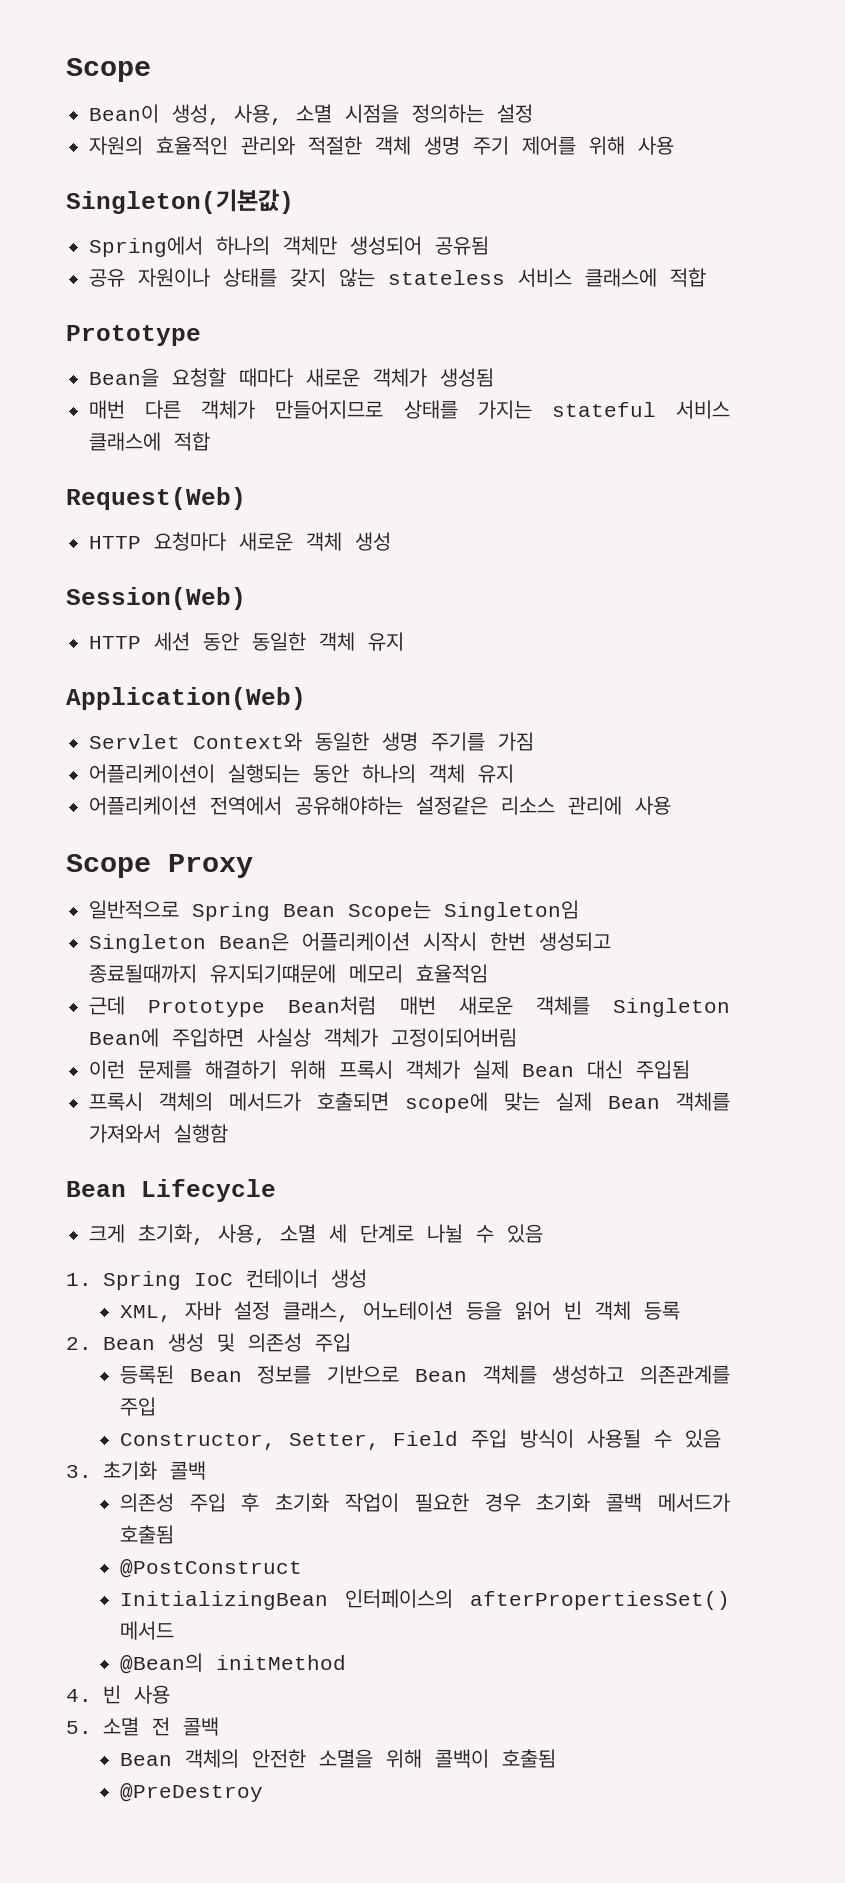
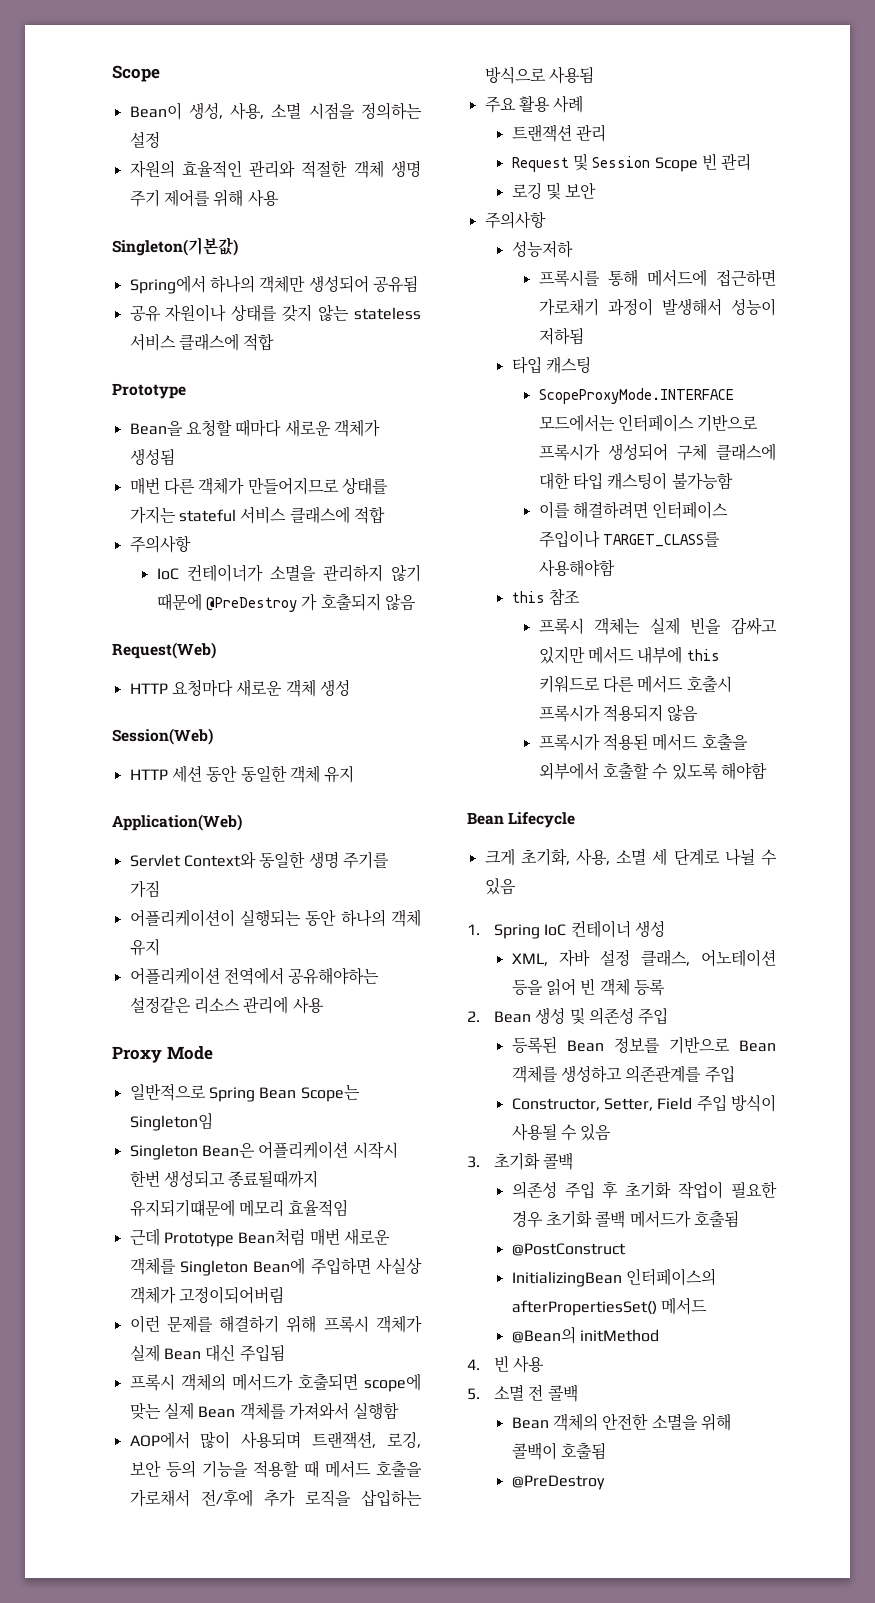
  매번 다른 객체가 만들어지므로 상태를 가지는 stateful 서비스 클래스에 적합
+ 주의사항
+ IoC 컨테이너가 소멸을 관리하지 않기 때문에 @PreDestroy 가 호출되지 않음
- Scope Proxy
+ Proxy Mode
+ AOP에서 많이 사용되며 트랜잭션, 로깅, 보안 등의 기능을 적용할 때 메서드 호출을 가로채서 전/후에 추가 로직을 삽입하는 방식으로 사용됨
+ 주요 활용 사례
+ 트랜잭션 관리
+ Request 및 Session Scope 빈 관리
+ 로깅 및 보안
+ 주의사항
+ 성능저하
+ 프록시를 통해 메서드에 접근하면 가로채기 과정이 발생해서 성능이 저하됨
+ 타입 캐스팅
+ ScopeProxyMode.INTERFACE 모드에서는 인터페이스 기반으로 프록시가 생성되어 구체 클래스에 대한 타입 캐스팅이 불가능함
+ 이를 해결하려면 인터페이스 주입이나 TARGET_CLASS를 사용해야함
+ this 참조
+ 프록시 객체는 실제 빈을 감싸고 있지만 메서드 내부에 this 키워드로 다른 메서드 호출시 프록시가 적용되지 않음
+ 프록시가 적용된 메서드 호출을 외부에서 호출할 수 있도록 해야함

